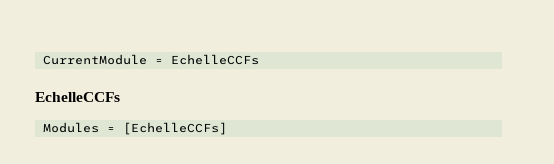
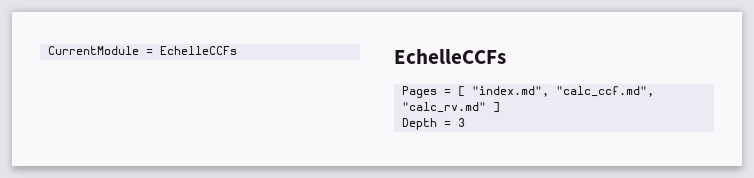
- Modules = [EchelleCCFs]
+ Pages = [ "index.md", "calc_ccf.md", "calc_rv.md" ]
+ Depth = 3

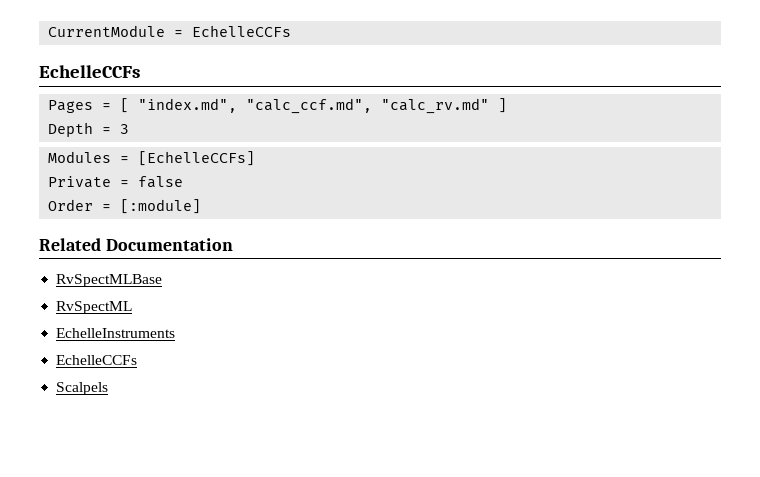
+ Modules = [EchelleCCFs]
+ Private = false
+ Order = [:module]
+ Related Documentation
+ RvSpectMLBase
+ RvSpectML
+ EchelleInstruments
+ EchelleCCFs
+ Scalpels

